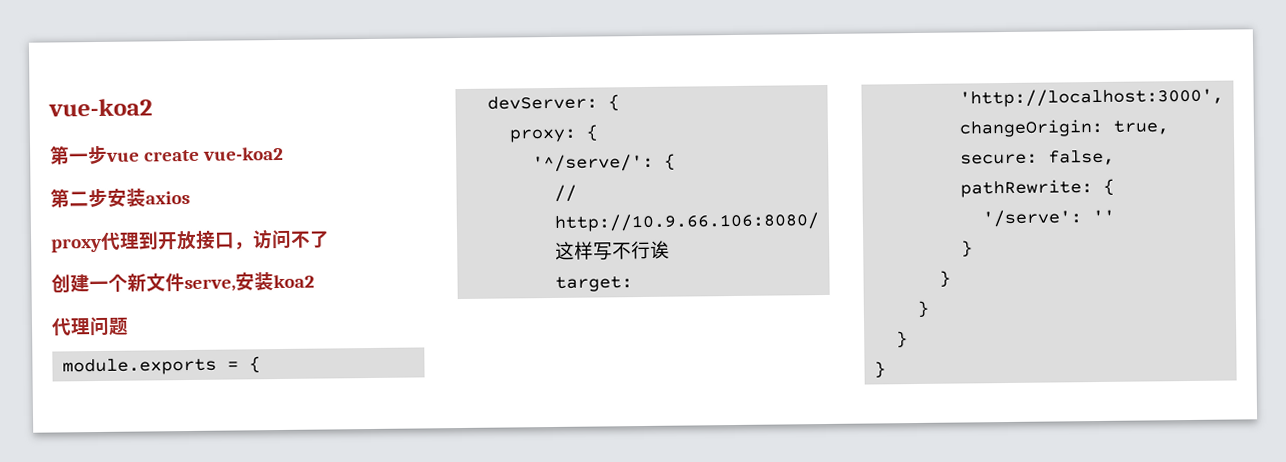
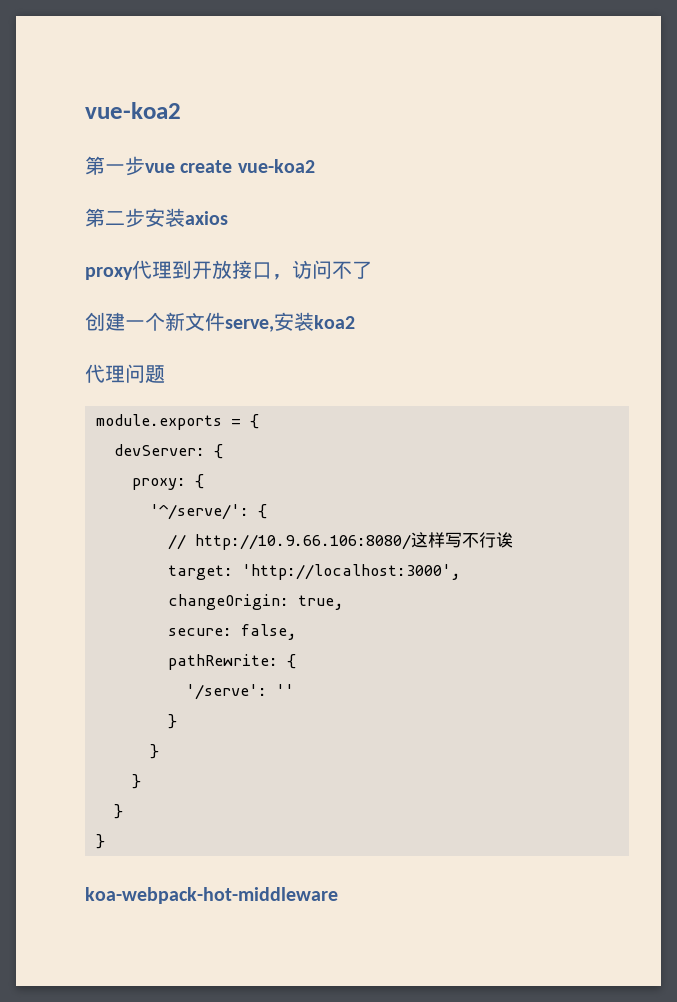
+ koa-webpack-hot-middleware

